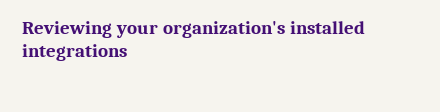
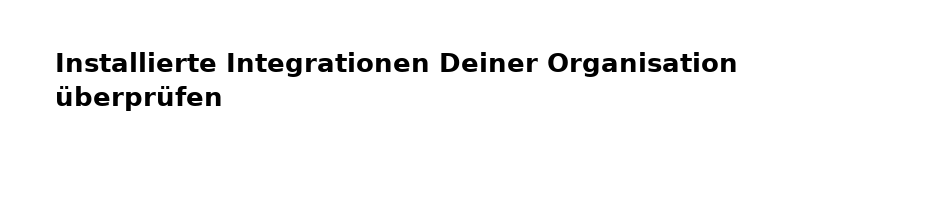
- Reviewing your organization's installed integrations
+ Installierte Integrationen Deiner Organisation überprüfen

